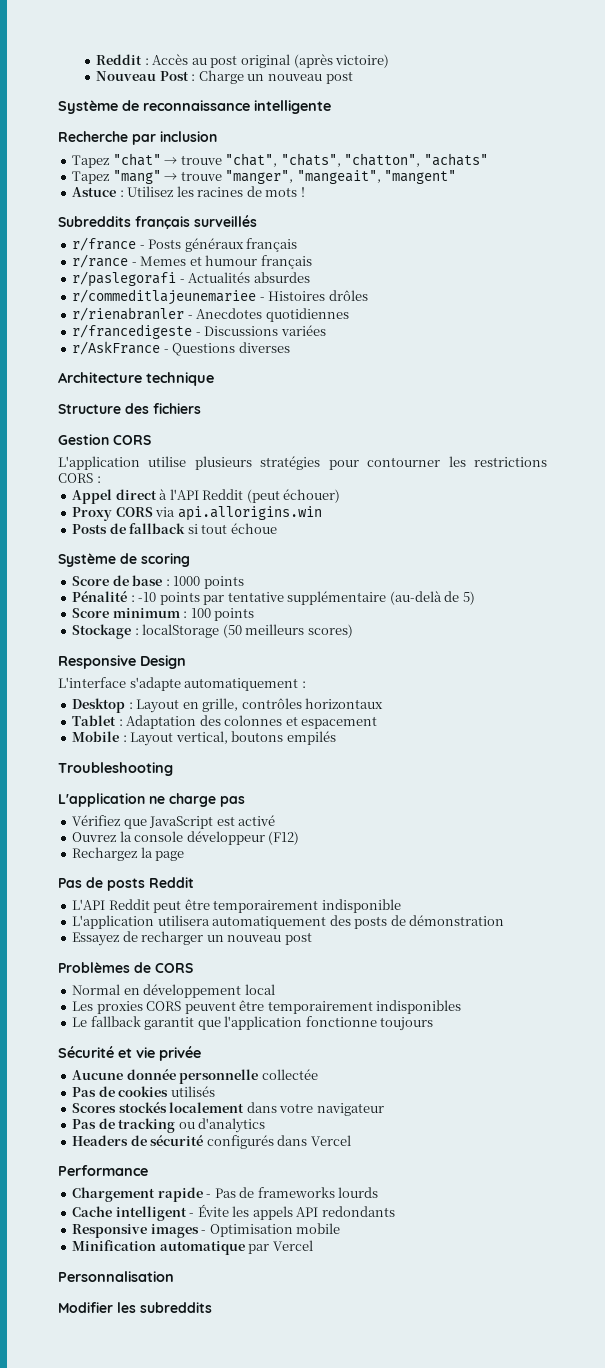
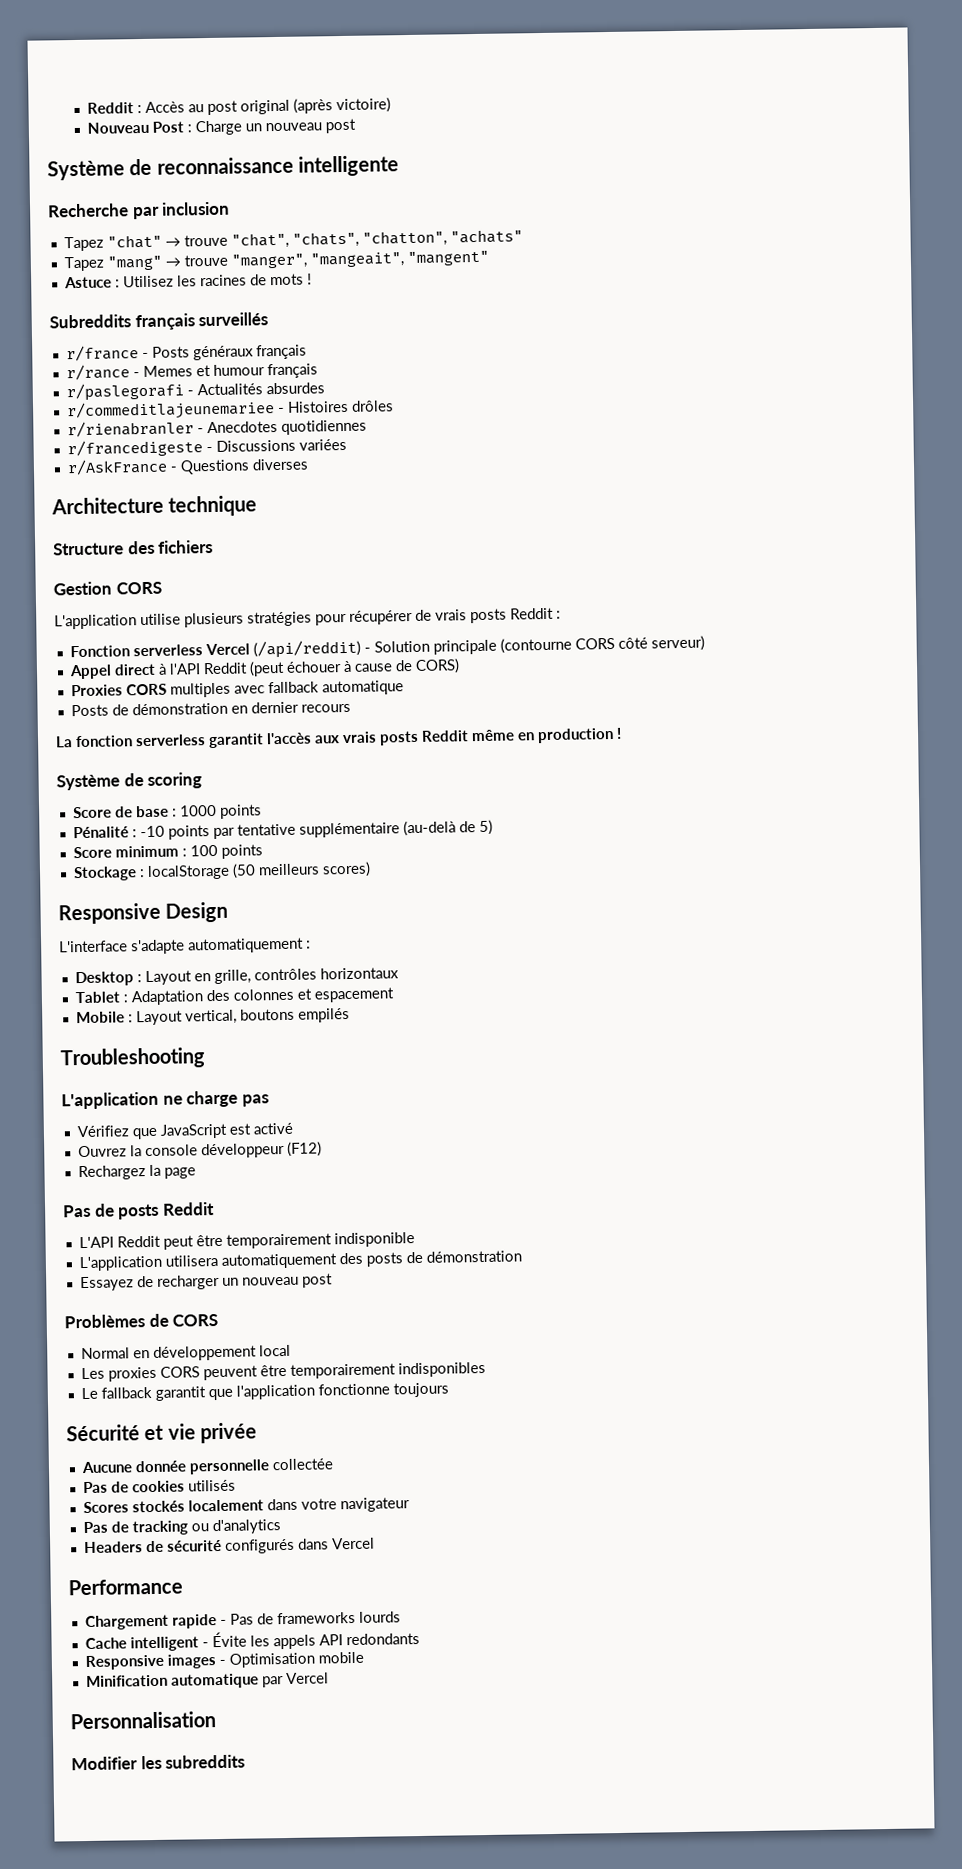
- L'application utilise plusieurs stratégies pour contourner les restrictions CORS :
+ L'application utilise plusieurs stratégies pour récupérer de vrais posts Reddit :
+ Fonction serverless Vercel (/api/reddit) - Solution principale (contourne CORS côté serveur)
- Appel direct à l'API Reddit (peut échouer)
- Proxy CORS via api.allorigins.win
- Posts de fallback si tout échoue
+ Appel direct à l'API Reddit (peut échouer à cause de CORS)
+ Proxies CORS multiples avec fallback automatique
+ Posts de démonstration en dernier recours
+ La fonction serverless garantit l'accès aux vrais posts Reddit même en production !

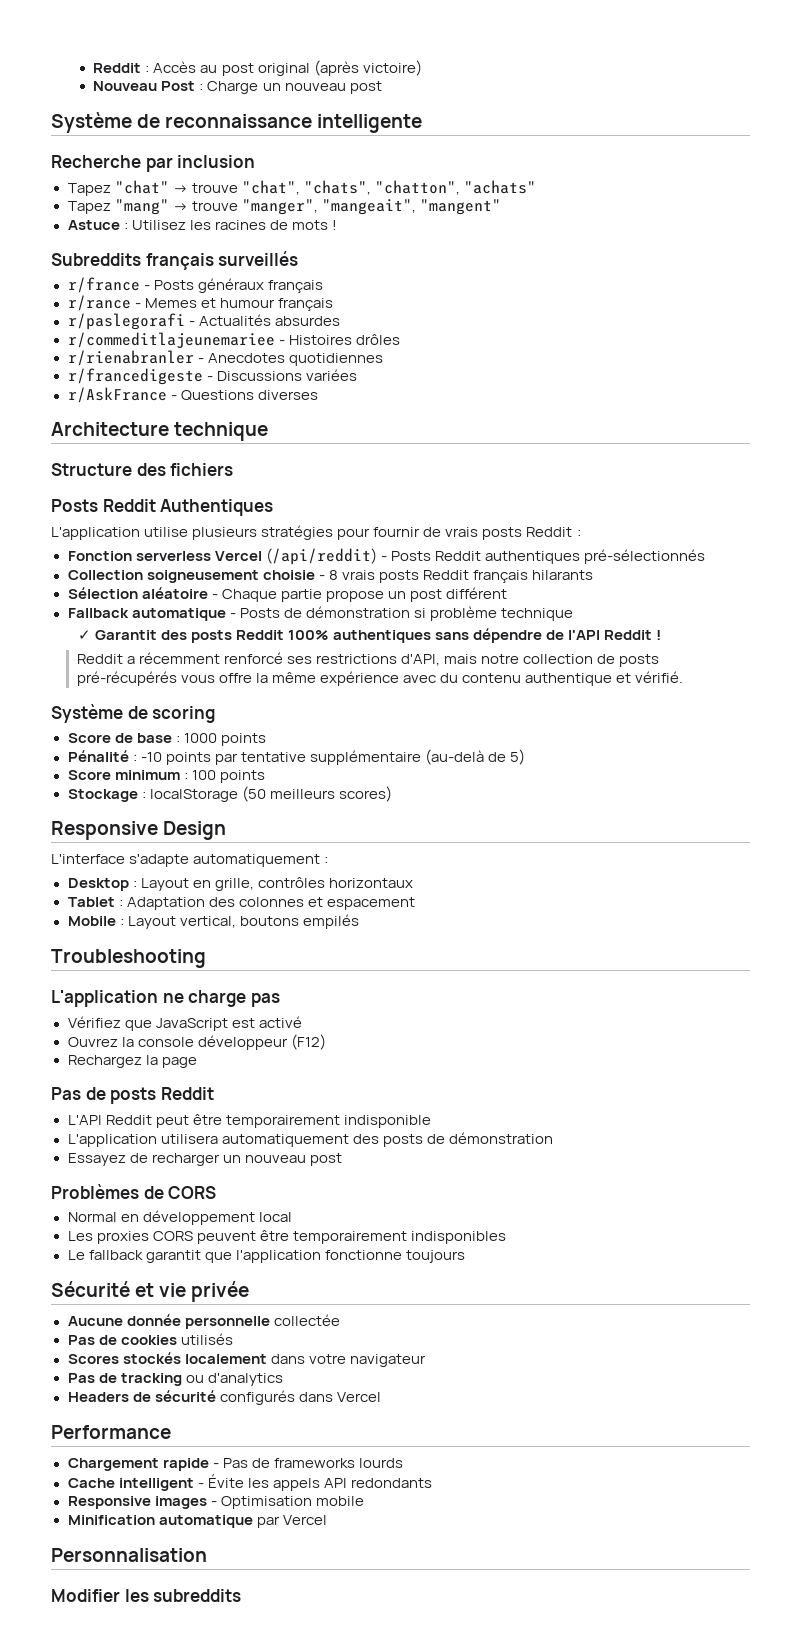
- Gestion CORS
+ Posts Reddit Authentiques
- L'application utilise plusieurs stratégies pour récupérer de vrais posts Reddit :
+ L'application utilise plusieurs stratégies pour fournir de vrais posts Reddit :
- Fonction serverless Vercel (/api/reddit) - Solution principale (contourne CORS côté serveur)
- Appel direct à l'API Reddit (peut échouer à cause de CORS)
- Proxies CORS multiples avec fallback automatique
- Posts de démonstration en dernier recours
- La fonction serverless garantit l'accès aux vrais posts Reddit même en production !
+ Fonction serverless Vercel (/api/reddit) - Posts Reddit authentiques pré-sélectionnés
+ Collection soigneusement choisie - 8 vrais posts Reddit français hilarants
+ Sélection aléatoire - Chaque partie propose un post différent
+ Fallback automatique - Posts de démonstration si problème technique
+ ✓ Garantit des posts Reddit 100% authentiques sans dépendre de l'API Reddit !
+ Reddit a récemment renforcé ses restrictions d'API, mais notre collection de posts pré-récupérés vous offre la même expérience avec du contenu authentique et vérifié.

